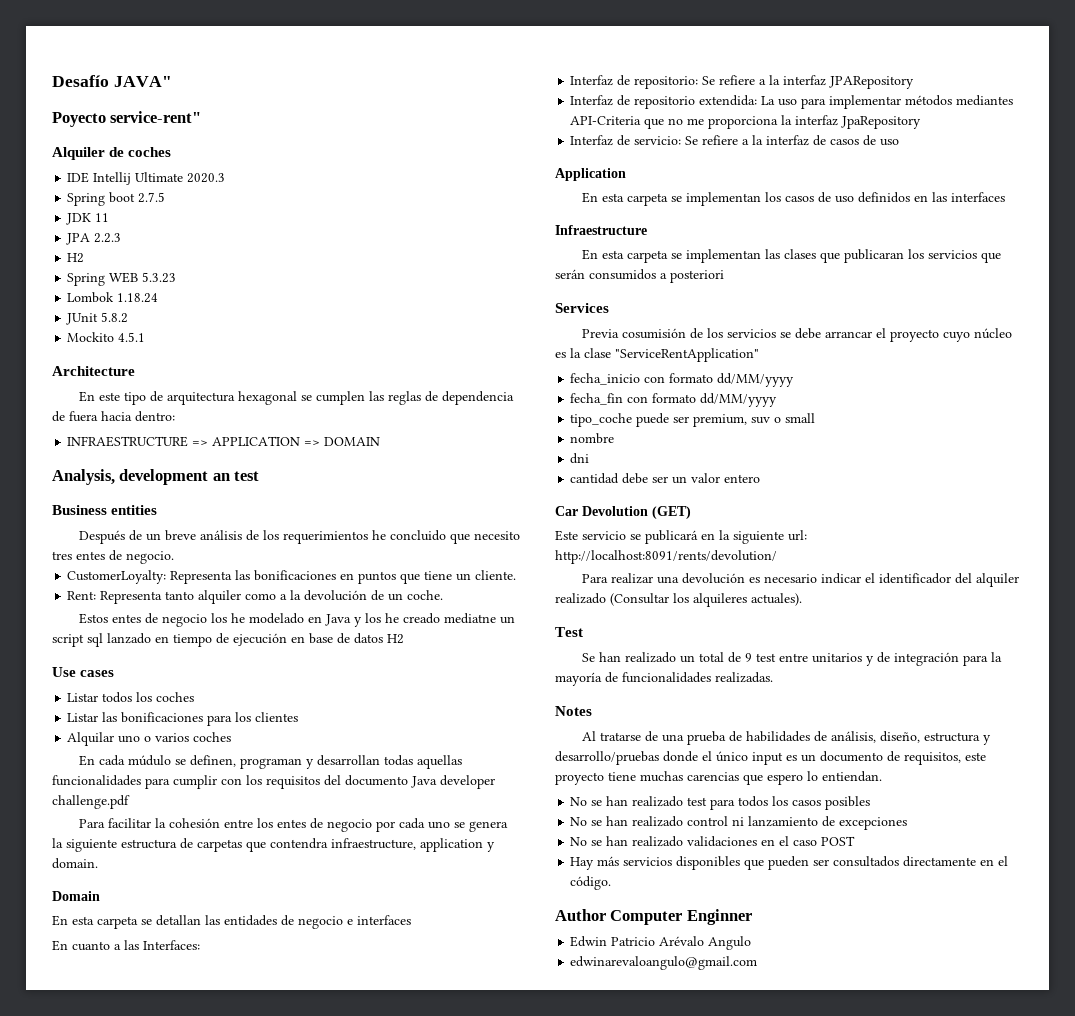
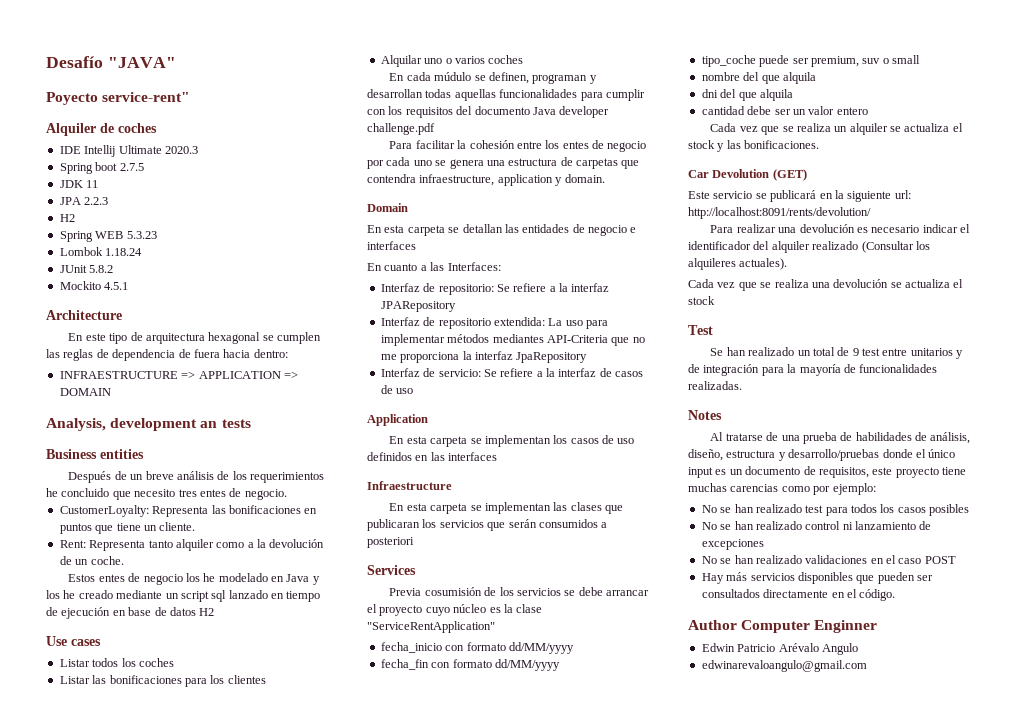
- Desafío JAVA"
+ Desafío "JAVA"
- Analysis, development an test
+ Analysis, development an tests
- Estos entes de negocio los he modelado en Java y los he creado mediatne un script sql lanzado en tiempo de ejecución en base de datos H2
+ Estos entes de negocio los he modelado en Java y los he creado mediante un script sql lanzado en tiempo de ejecución en base de datos H2
- Para facilitar la cohesión entre los entes de negocio por cada uno se genera la siguiente estructura de carpetas que contendra infraestructure, application y domain.
+ Para facilitar la cohesión entre los entes de negocio por cada uno se genera una estructura de carpetas que contendra infraestructure, application y domain.
- nombre
- dni
+ nombre del que alquila
+ dni del que alquila
+ Cada vez que se realiza un alquiler se actualiza el stock y las bonificaciones.
+ Cada vez que se realiza una devolución se actualiza el stock
- Al tratarse de una prueba de habilidades de análisis, diseño, estructura y desarrollo/pruebas donde el único input es un documento de requisitos, este proyecto tiene muchas carencias que espero lo entiendan.
+ Al tratarse de una prueba de habilidades de análisis, diseño, estructura y desarrollo/pruebas donde el único input es un documento de requisitos, este proyecto tiene muchas carencias como por ejemplo:

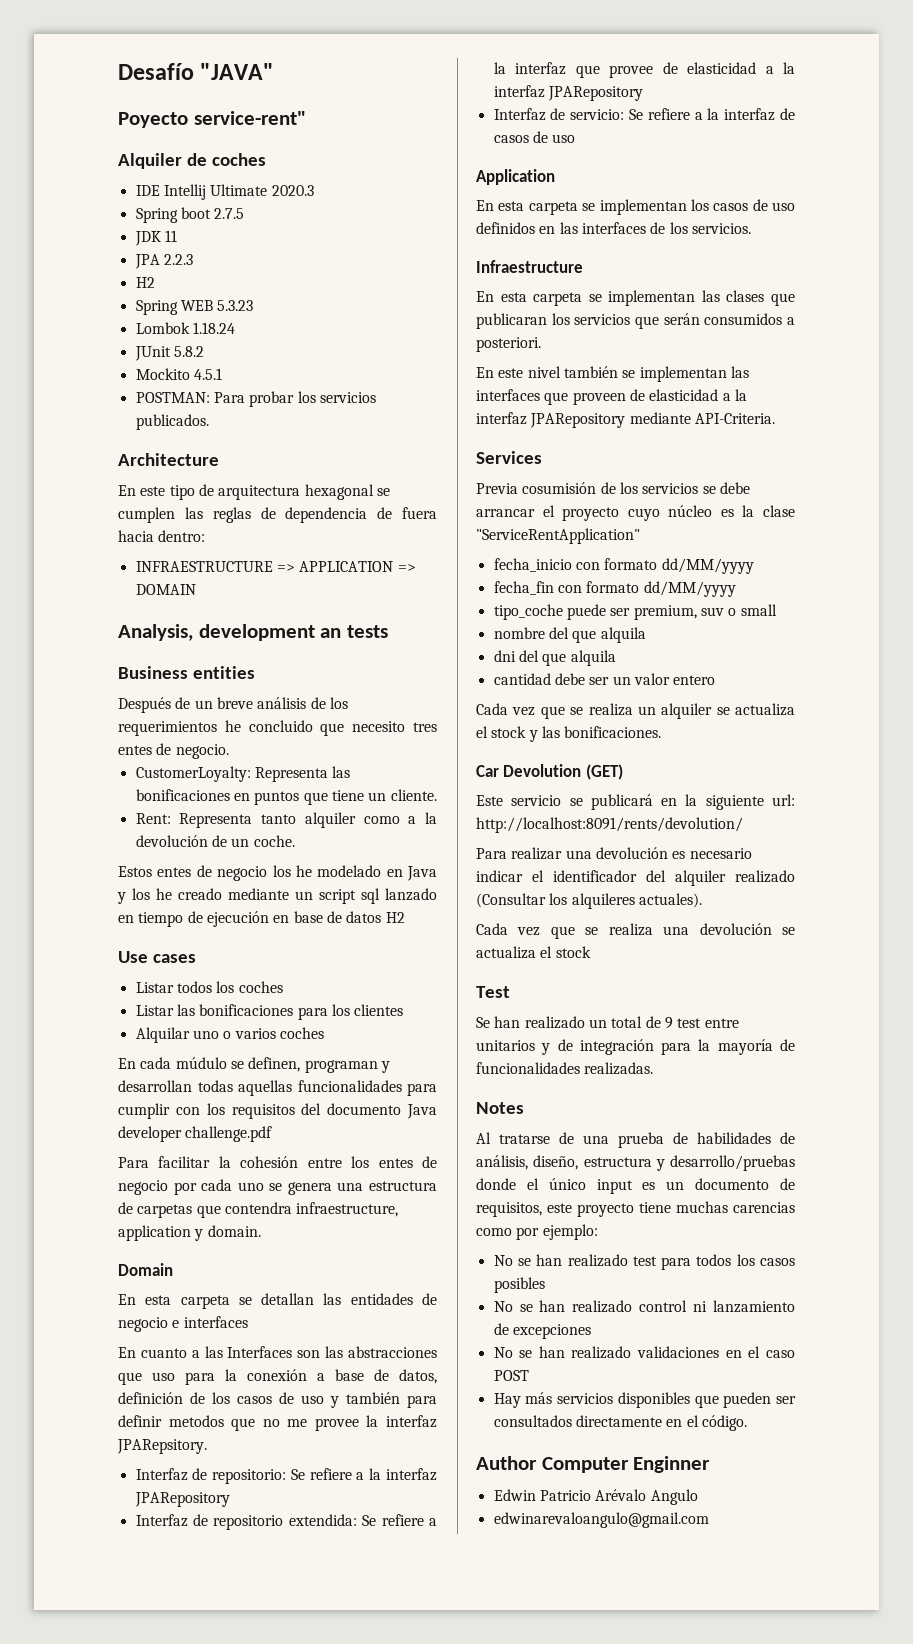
+ POSTMAN: Para probar los servicios publicados.
- En cuanto a las Interfaces:
+ En cuanto a las Interfaces son las abstracciones que uso para la conexión a base de datos, definición de los casos de uso y también para definir metodos que no me provee la interfaz JPARepsitory.
- Interfaz de repositorio extendida: La uso para implementar métodos mediantes API-Criteria que no me proporciona la interfaz JpaRepository
+ Interfaz de repositorio extendida: Se refiere a la interfaz que provee de elasticidad a la interfaz JPARepository
- En esta carpeta se implementan los casos de uso definidos en las interfaces
+ En esta carpeta se implementan los casos de uso definidos en las interfaces de los servicios.
- En esta carpeta se implementan las clases que publicaran los servicios que serán consumidos a posteriori
+ En esta carpeta se implementan las clases que publicaran los servicios que serán consumidos a posteriori.
+ En este nivel también se implementan las interfaces que proveen de elasticidad a la interfaz JPARepository mediante API-Criteria.

